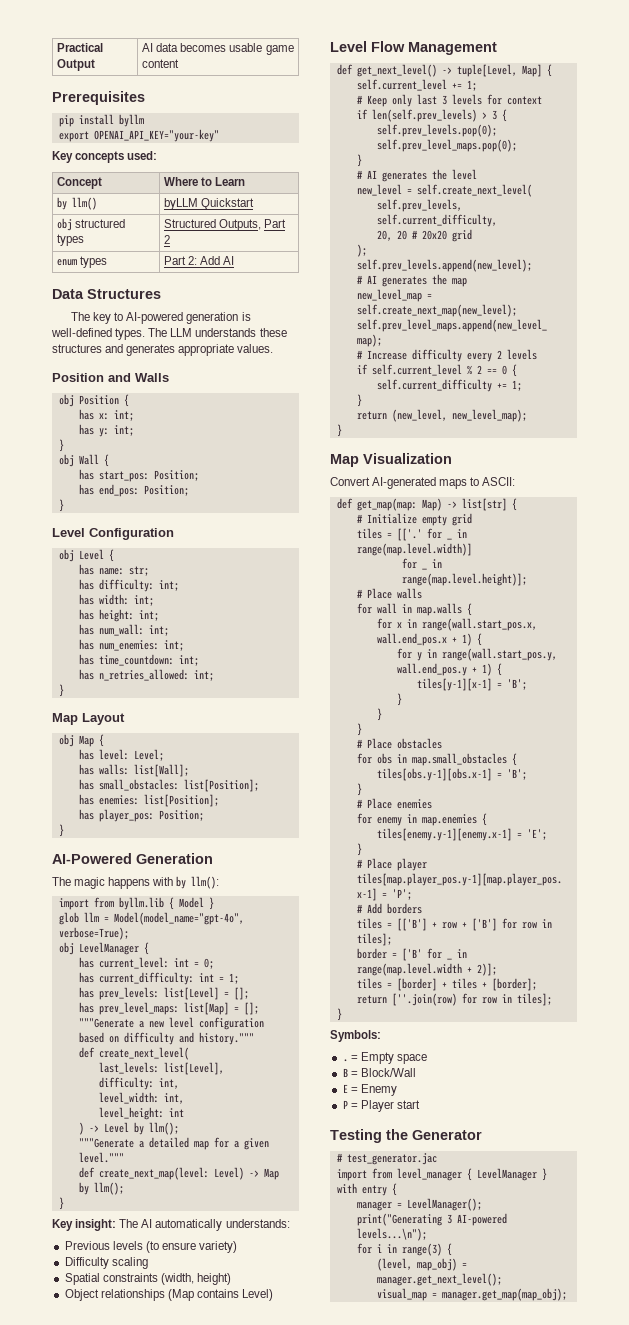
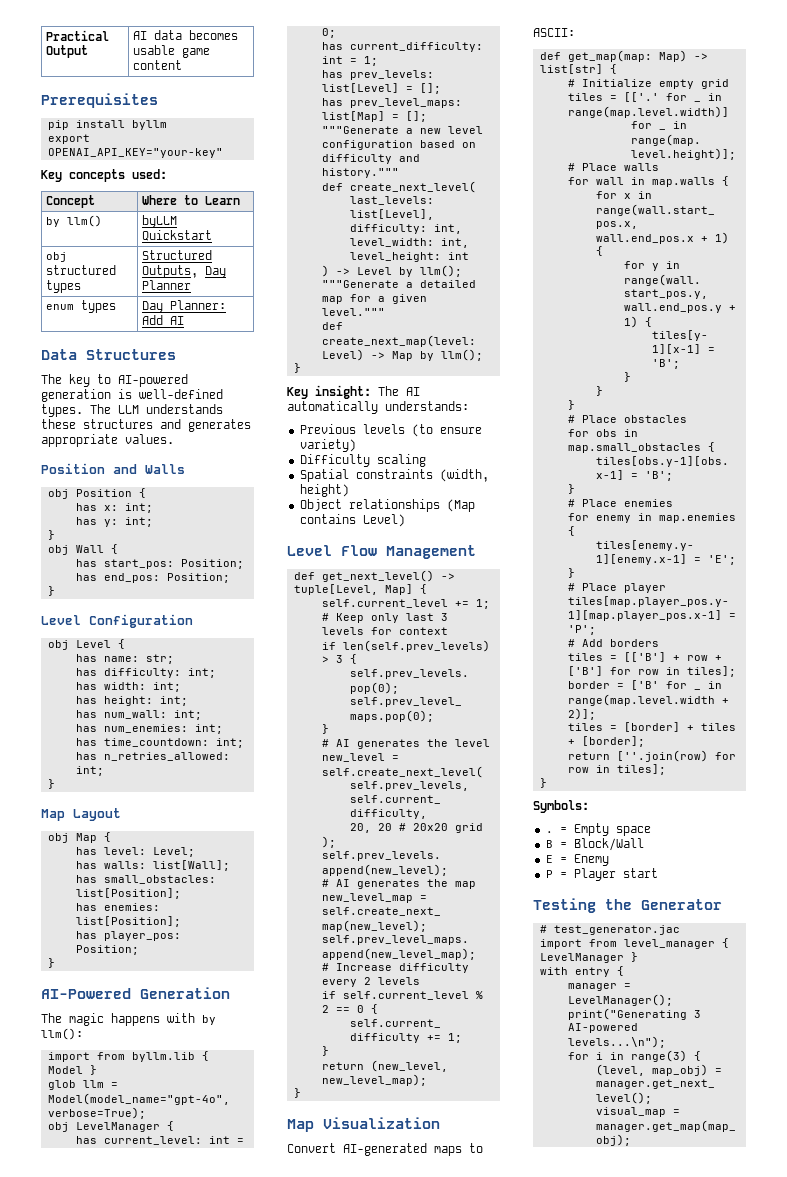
- obj structured types | Structured Outputs, Part 2
+ obj structured types | Structured Outputs, Day Planner
- enum types | Part 2: Add AI
+ enum types | Day Planner: Add AI

